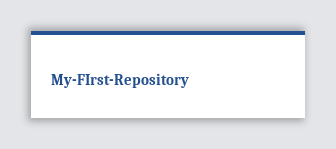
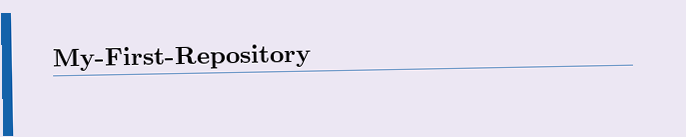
- My-FIrst-Repository
+ My-First-Repository

